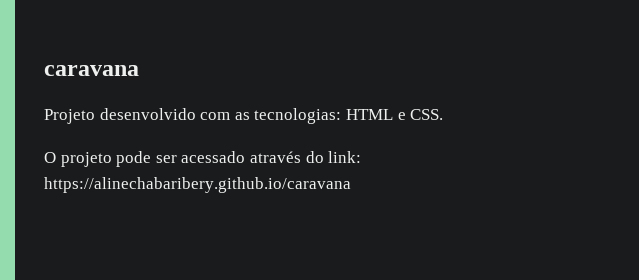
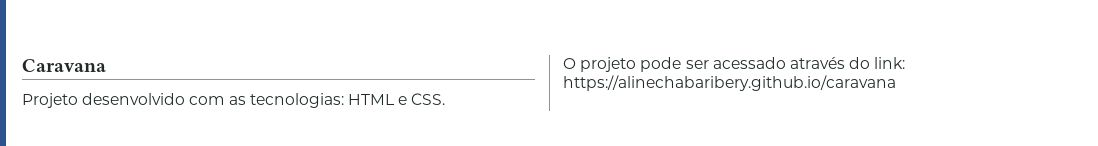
- caravana
+ Caravana

